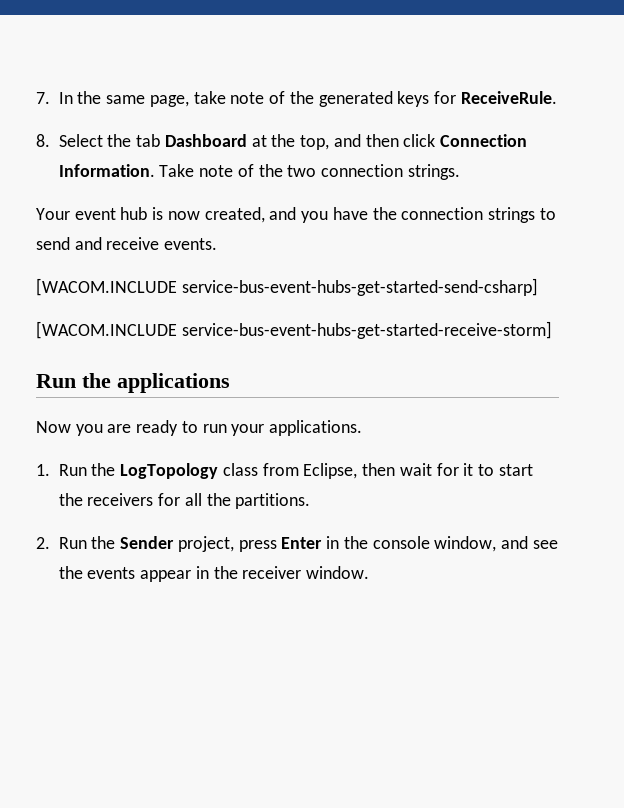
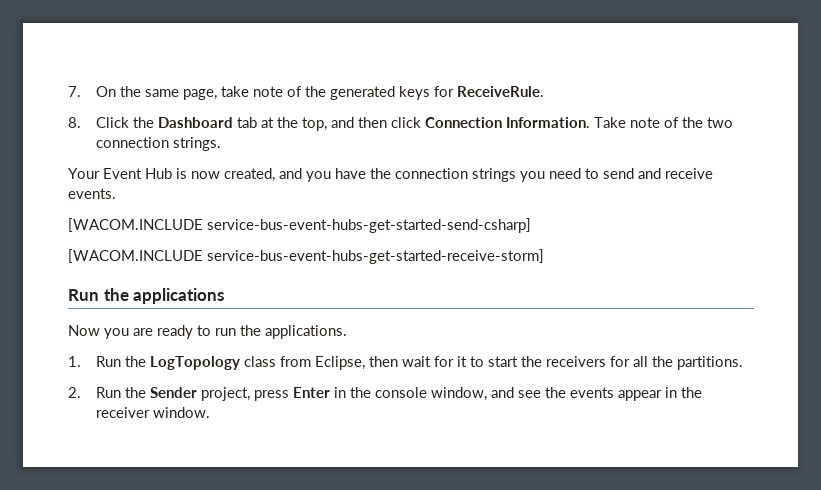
- 7. In the same page, take note of the generated keys for ReceiveRule.
+ 7. On the same page, take note of the generated keys for ReceiveRule.
- 8. Select the tab Dashboard at the top, and then click Connection Information.
+ 8. Click the Dashboard tab at the top, and then click Connection Information.
- Your event hub is now created, and you have the connection strings to send and receive events.
+ Your Event Hub is now created, and you have the connection strings you need to send and receive events.
- Now you are ready to run your applications.
+ Now you are ready to run the applications.

